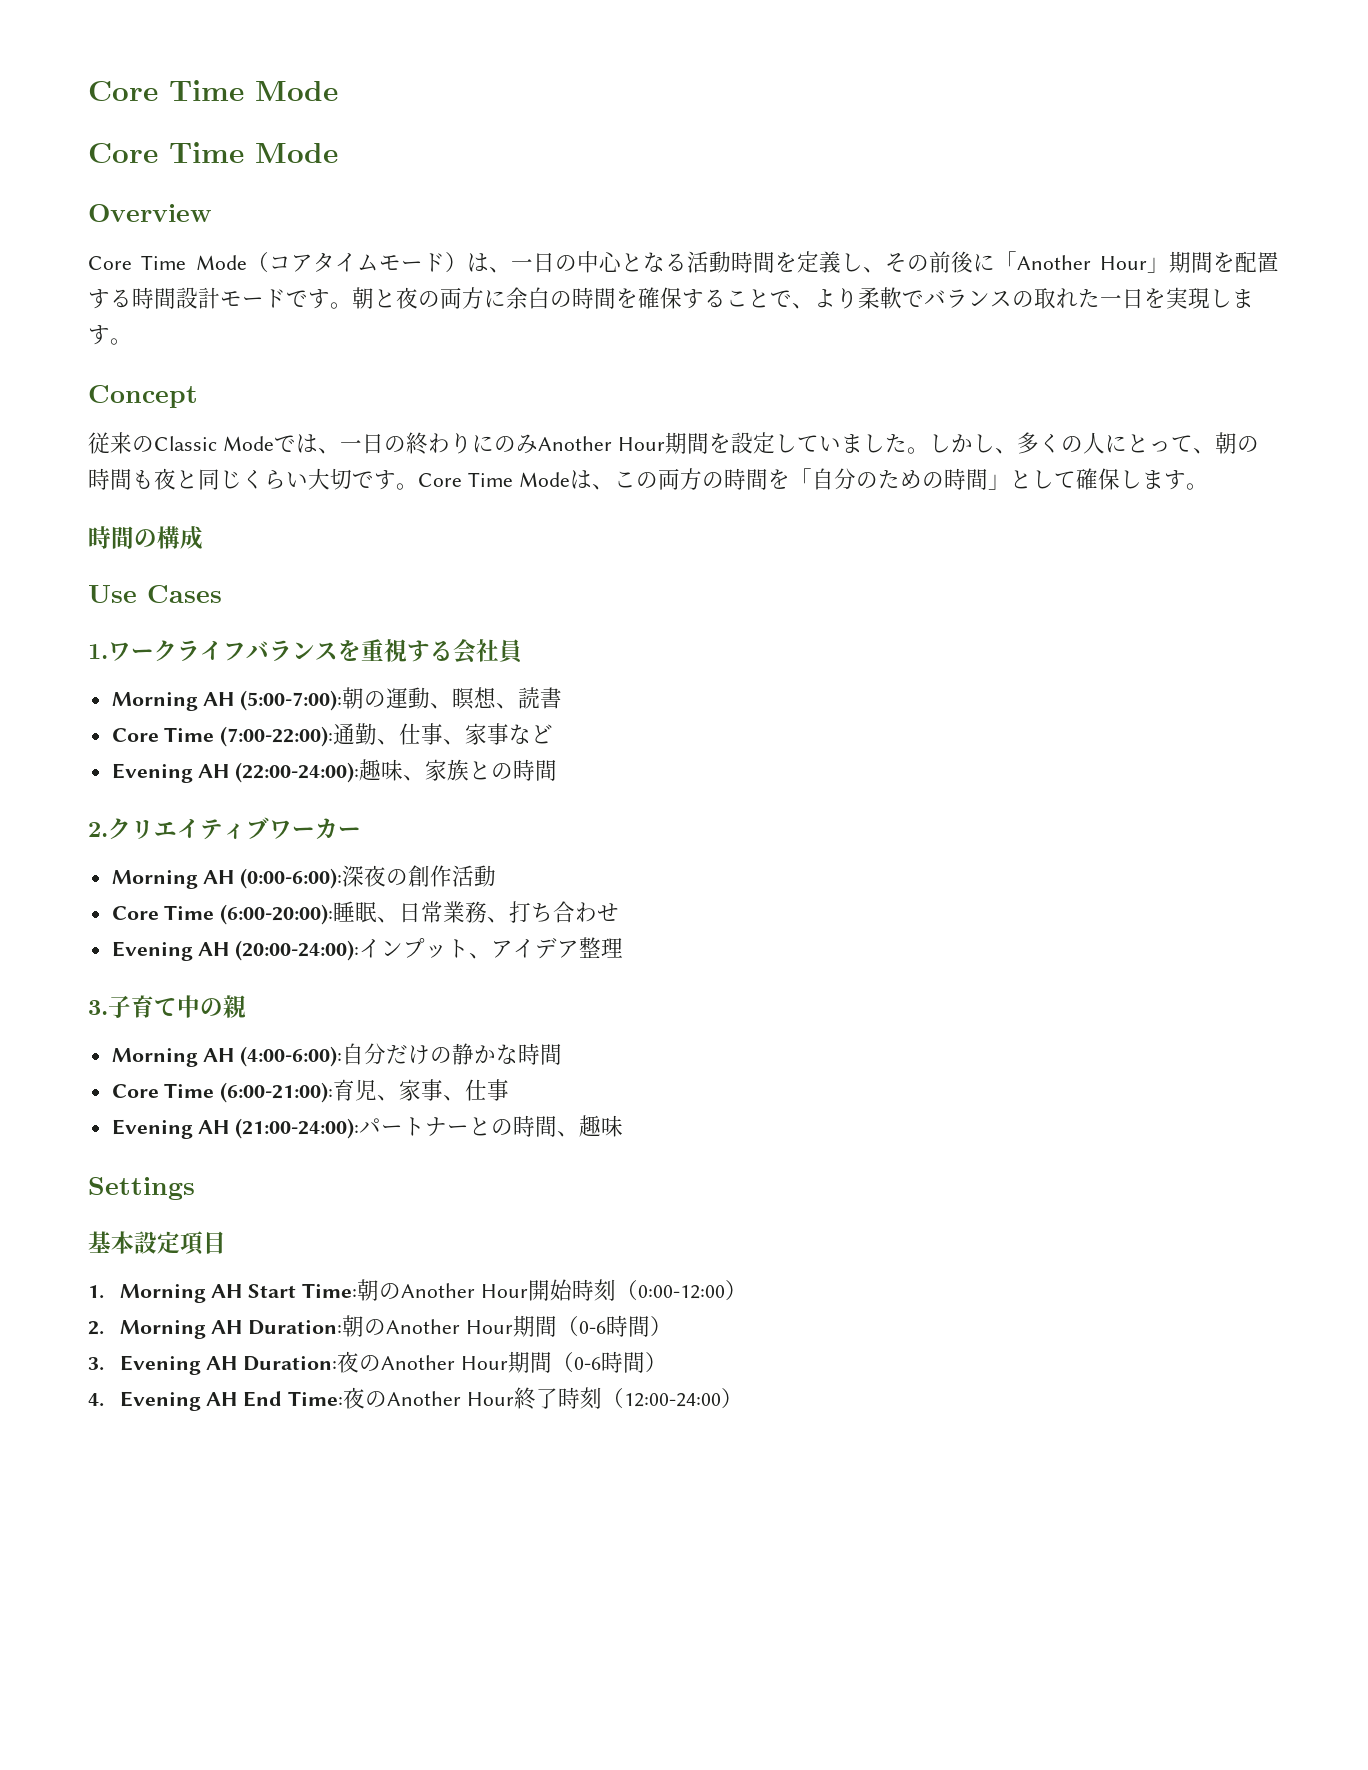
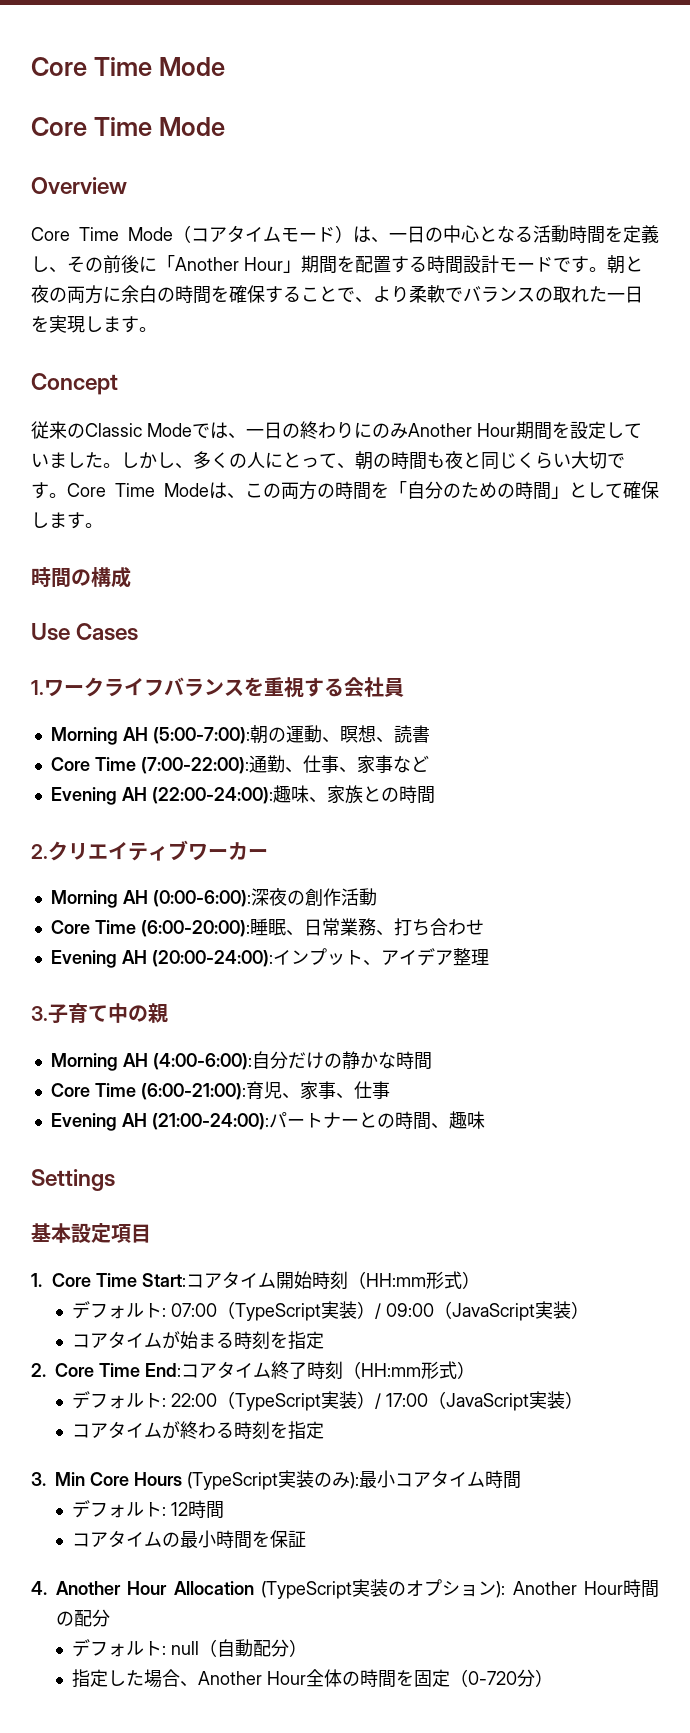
- 1. Morning AH Start Time:朝のAnother Hour開始時刻（0:00-12:00）
- 2. Morning AH Duration:朝のAnother Hour期間（0-6時間）
- 3. Evening AH Duration:夜のAnother Hour期間（0-6時間）
- 4. Evening AH End Time:夜のAnother Hour終了時刻（12:00-24:00）
+ 1. Core Time Start:コアタイム開始時刻（HH:mm形式）
+ デフォルト: 07:00（TypeScript実装）/ 09:00（JavaScript実装）
+ コアタイムが始まる時刻を指定
+ 2. Core Time End:コアタイム終了時刻（HH:mm形式）
+ デフォルト: 22:00（TypeScript実装）/ 17:00（JavaScript実装）
+ コアタイムが終わる時刻を指定
+ 3. Min Core Hours (TypeScript実装のみ):最小コアタイム時間
+ デフォルト: 12時間
+ コアタイムの最小時間を保証
+ 4. Another Hour Allocation (TypeScript実装のオプション): Another Hour時間の配分
+ デフォルト: null（自動配分）
+ 指定した場合、Another Hour全体の時間を固定（0-720分）

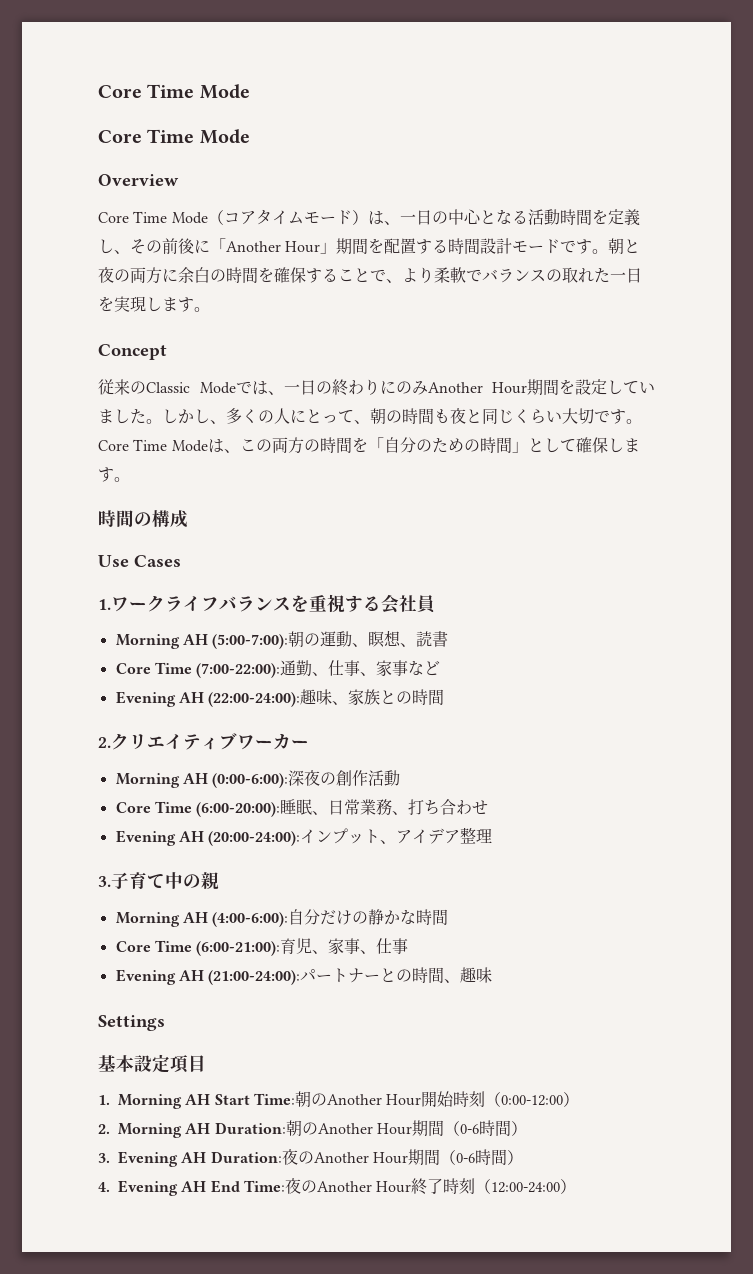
- 1. Core Time Start:コアタイム開始時刻（HH:mm形式）
- デフォルト: 07:00（TypeScript実装）/ 09:00（JavaScript実装）
- コアタイムが始まる時刻を指定
- 2. Core Time End:コアタイム終了時刻（HH:mm形式）
- デフォルト: 22:00（TypeScript実装）/ 17:00（JavaScript実装）
- コアタイムが終わる時刻を指定
- 3. Min Core Hours (TypeScript実装のみ):最小コアタイム時間
- デフォルト: 12時間
- コアタイムの最小時間を保証
- 4. Another Hour Allocation (TypeScript実装のオプション): Another Hour時間の配分
- デフォルト: null（自動配分）
- 指定した場合、Another Hour全体の時間を固定（0-720分）
+ 1. Morning AH Start Time:朝のAnother Hour開始時刻（0:00-12:00）
+ 2. Morning AH Duration:朝のAnother Hour期間（0-6時間）
+ 3. Evening AH Duration:夜のAnother Hour期間（0-6時間）
+ 4. Evening AH End Time:夜のAnother Hour終了時刻（12:00-24:00）

